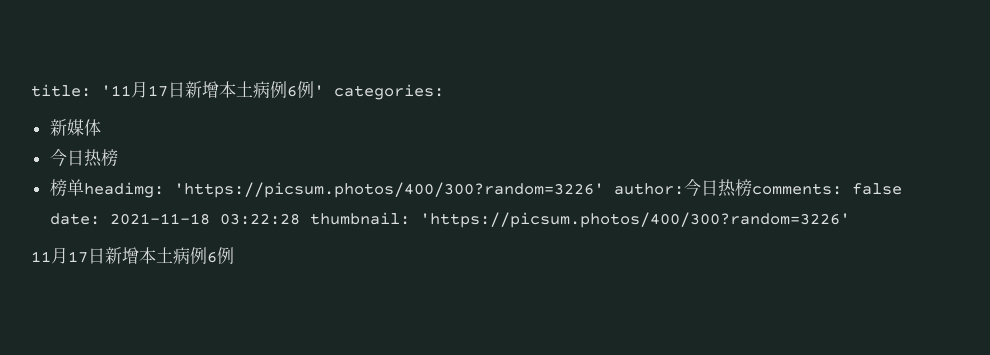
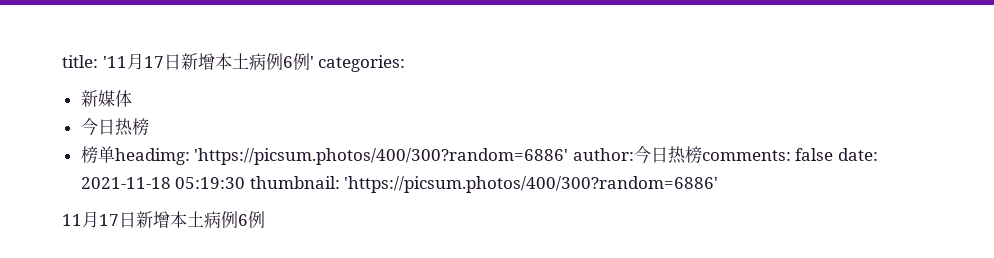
- 榜单headimg: 'https://picsum.photos/400/300?random=3226' author:今日热榜comments: false date: 2021-11-18 03:22:28 thumbnail: 'https://picsum.photos/400/300?random=3226'
+ 榜单headimg: 'https://picsum.photos/400/300?random=6886' author:今日热榜comments: false date: 2021-11-18 05:19:30 thumbnail: 'https://picsum.photos/400/300?random=6886'

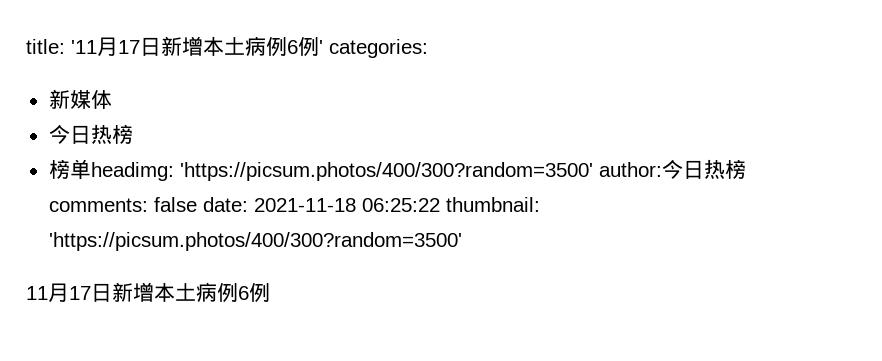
- 榜单headimg: 'https://picsum.photos/400/300?random=6886' author:今日热榜comments: false date: 2021-11-18 05:19:30 thumbnail: 'https://picsum.photos/400/300?random=6886'
+ 榜单headimg: 'https://picsum.photos/400/300?random=3500' author:今日热榜comments: false date: 2021-11-18 06:25:22 thumbnail: 'https://picsum.photos/400/300?random=3500'

